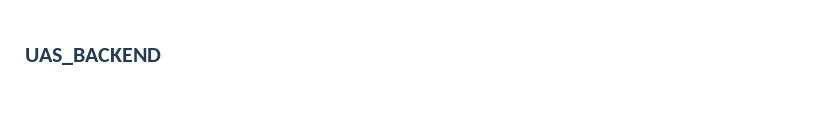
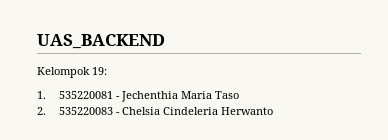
+ Kelompok 19:
+ 1. 535220081 - Jechenthia Maria Taso
+ 2. 535220083 - Chelsia Cindeleria Herwanto

